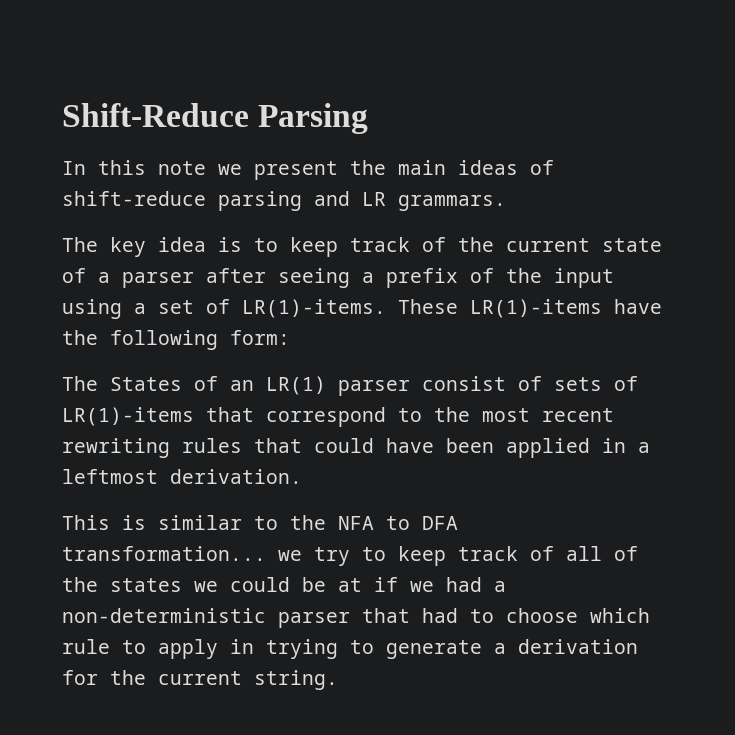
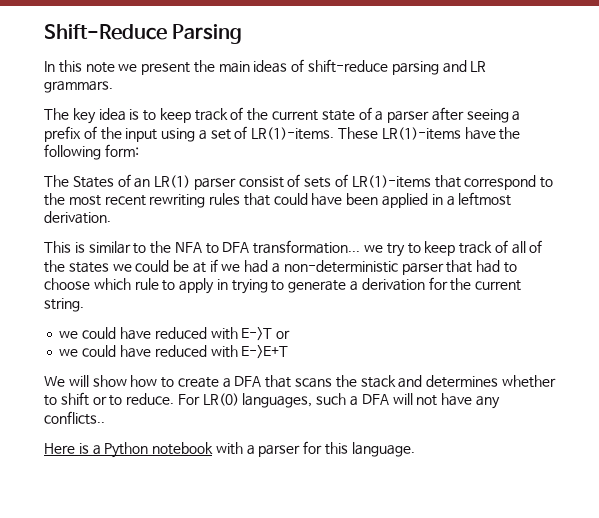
+ we could have reduced with E->T or
+ we could have reduced with E->E+T
+ We will show how to create a DFA that scans the stack and determines whether to shift or to reduce. For LR(0) languages, such a DFA will not have any conflicts..
+ Here is a Python notebook with a parser for this language.

